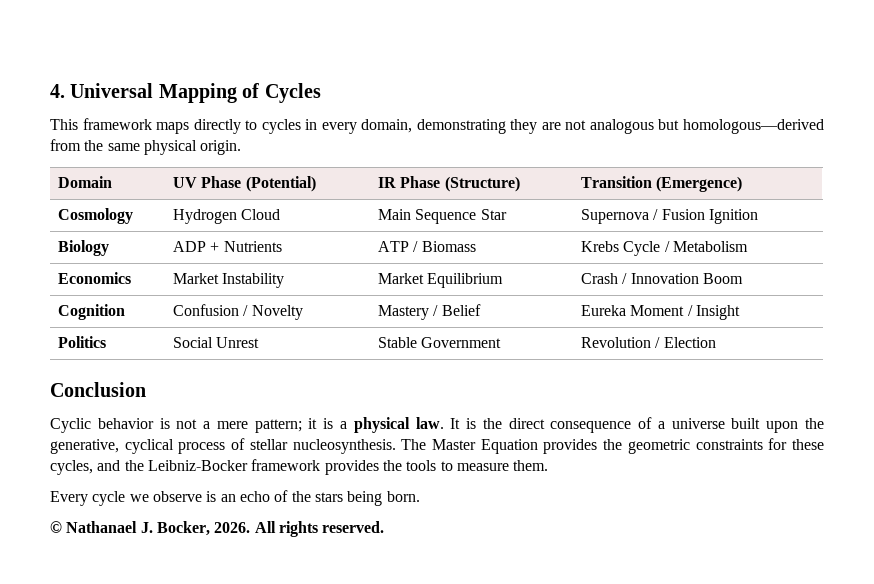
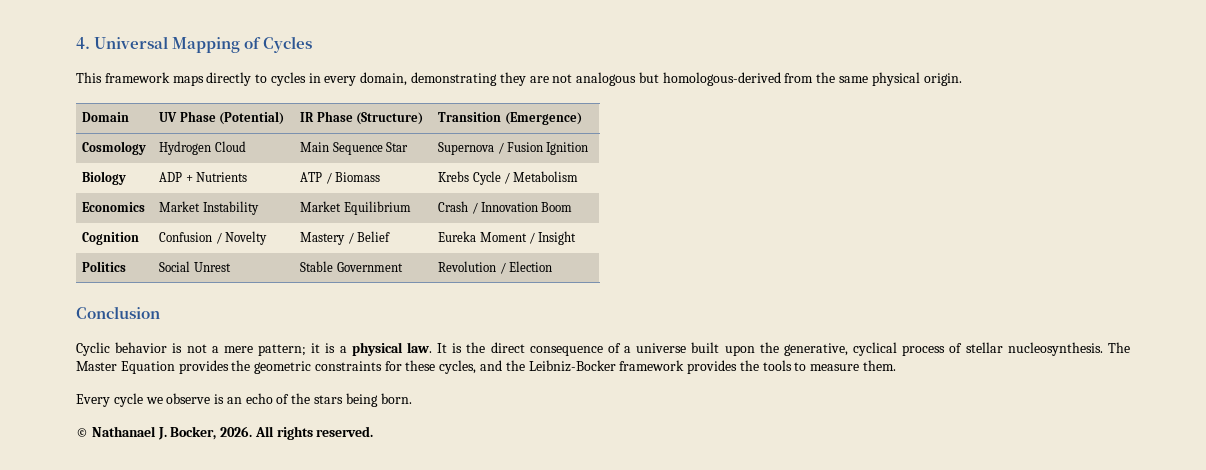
- This framework maps directly to cycles in every domain, demonstrating they are not analogous but homologous—derived from the same physical origin.
+ This framework maps directly to cycles in every domain, demonstrating they are not analogous but homologous-derived from the same physical origin.

